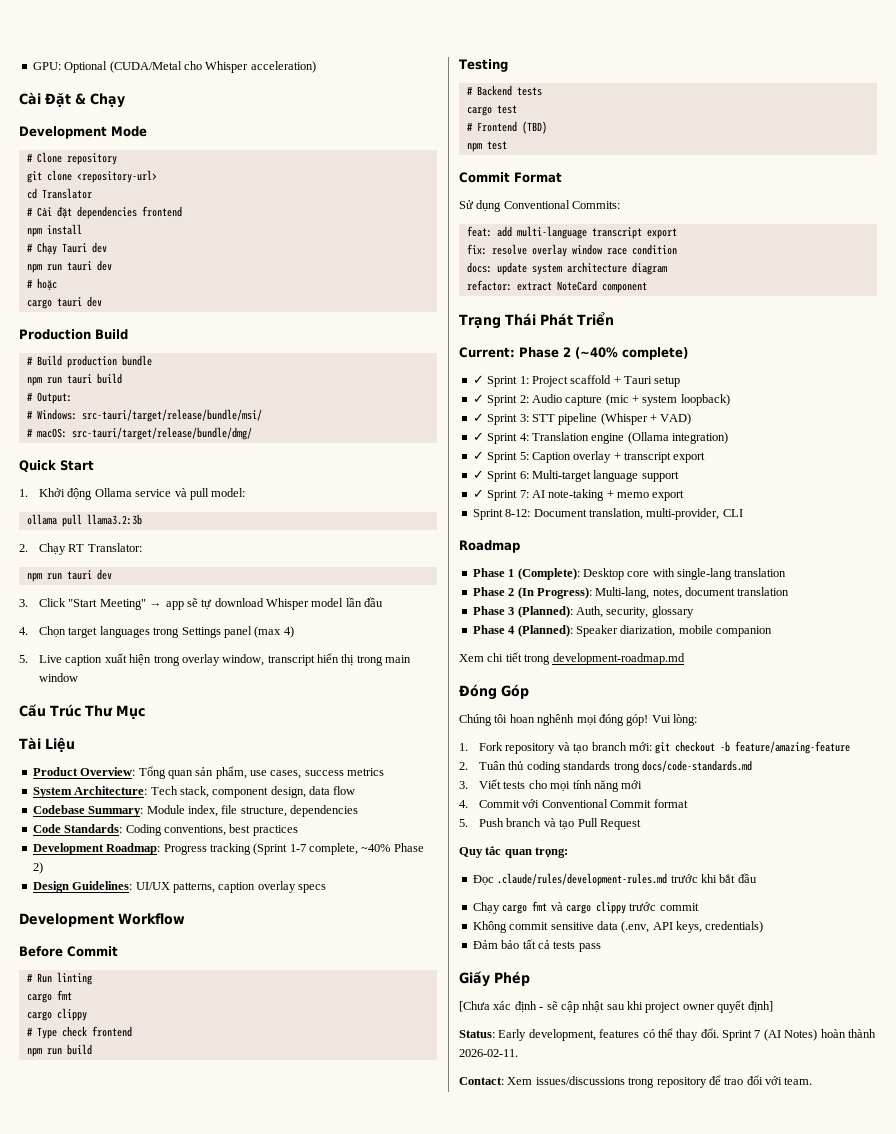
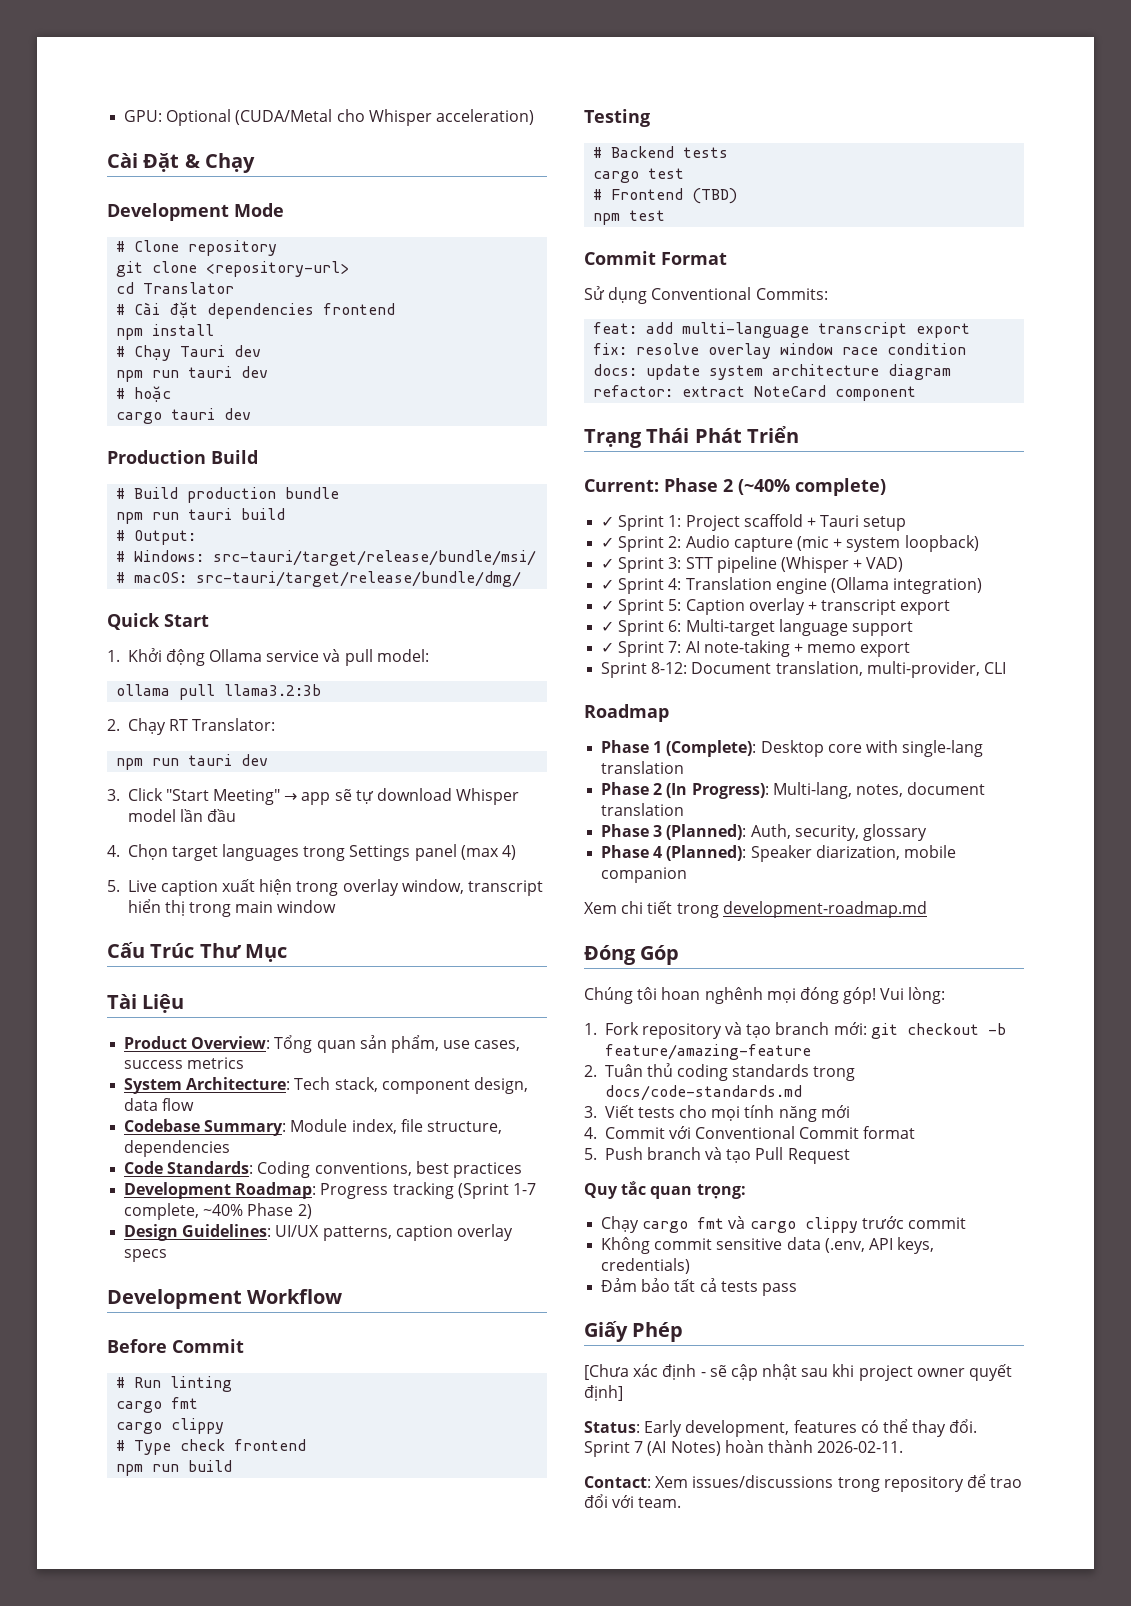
- Đọc .claude/rules/development-rules.md trước khi bắt đầu

